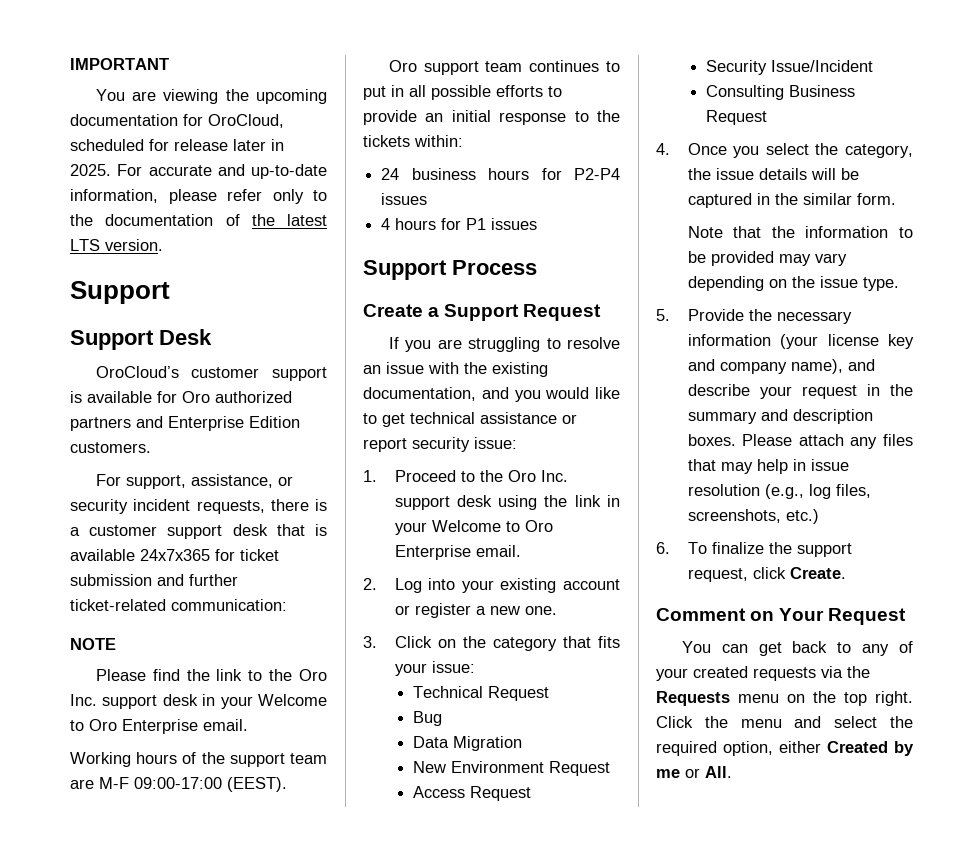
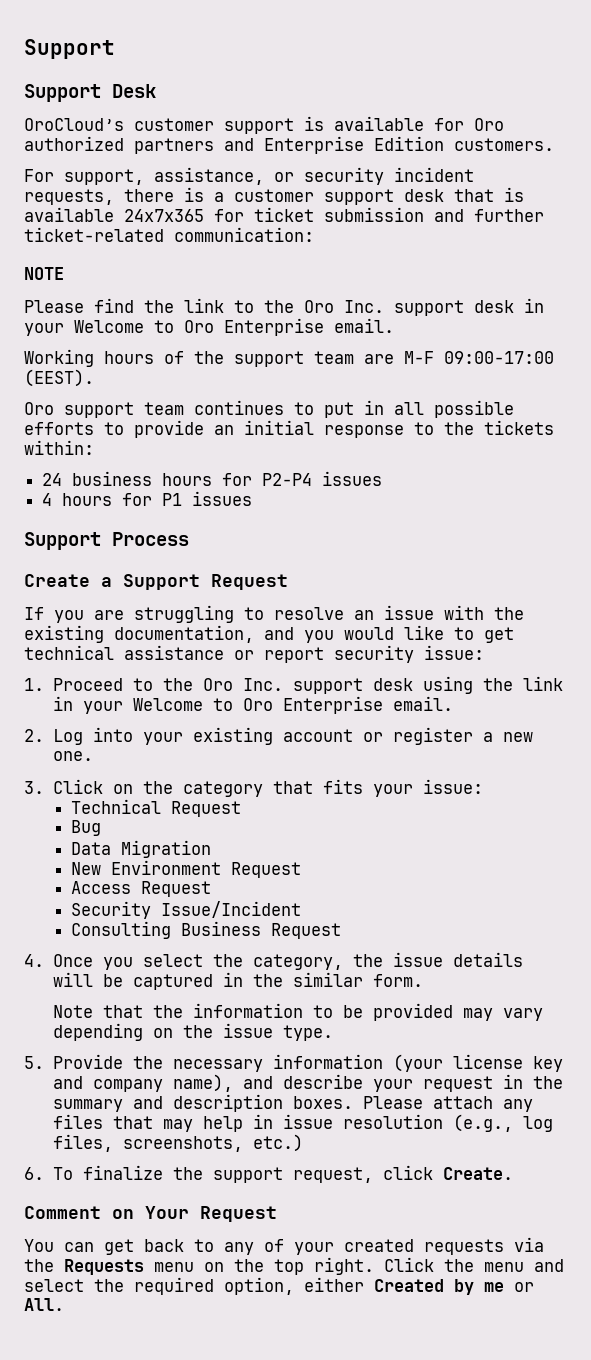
- IMPORTANT
- You are viewing the upcoming documentation for OroCloud, scheduled for release later in 2025. For accurate and up-to-date information, please refer only to the documentation of the latest LTS version.

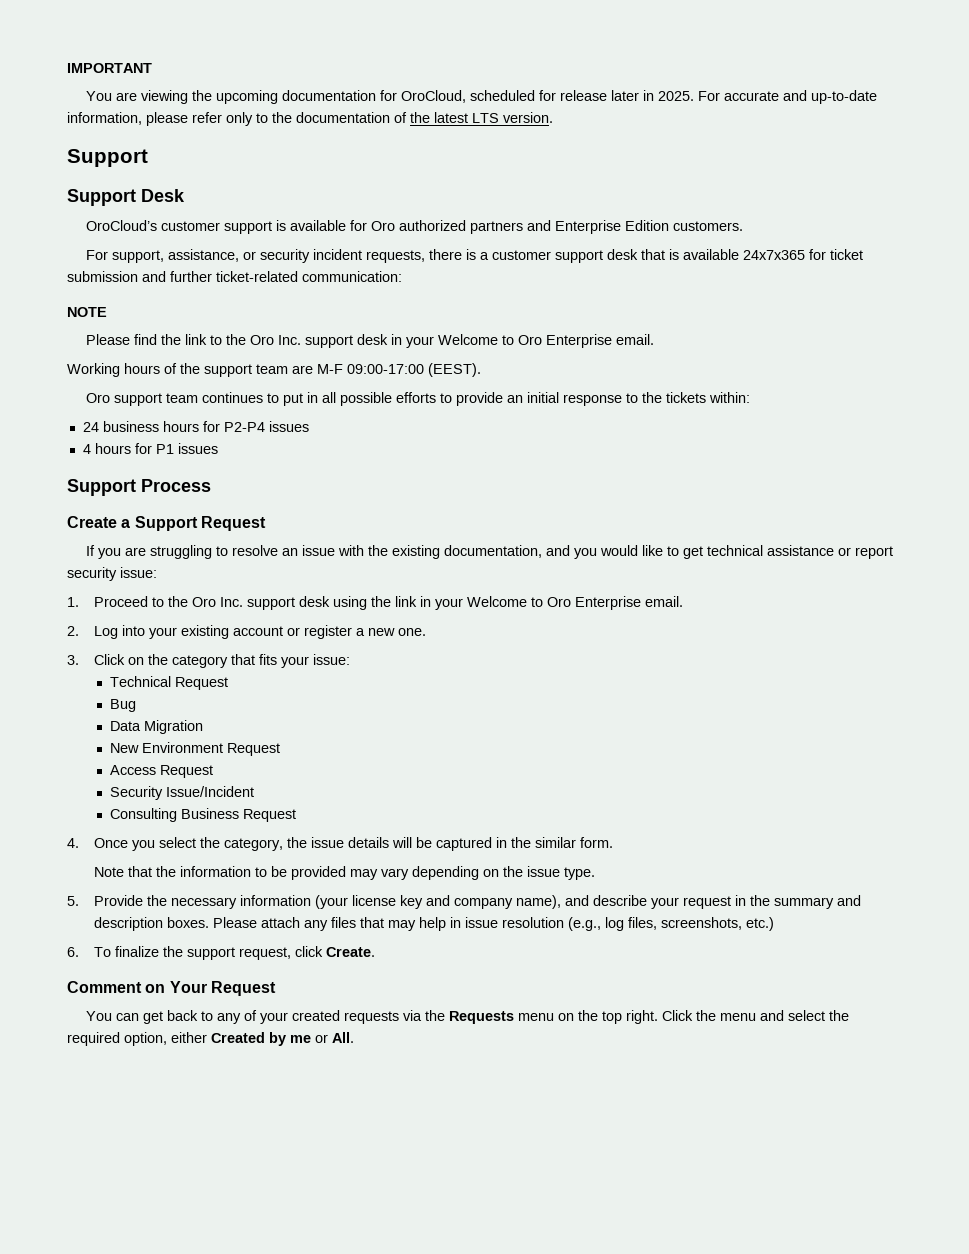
+ IMPORTANT
+ You are viewing the upcoming documentation for OroCloud, scheduled for release later in 2025. For accurate and up-to-date information, please refer only to the documentation of the latest LTS version.

